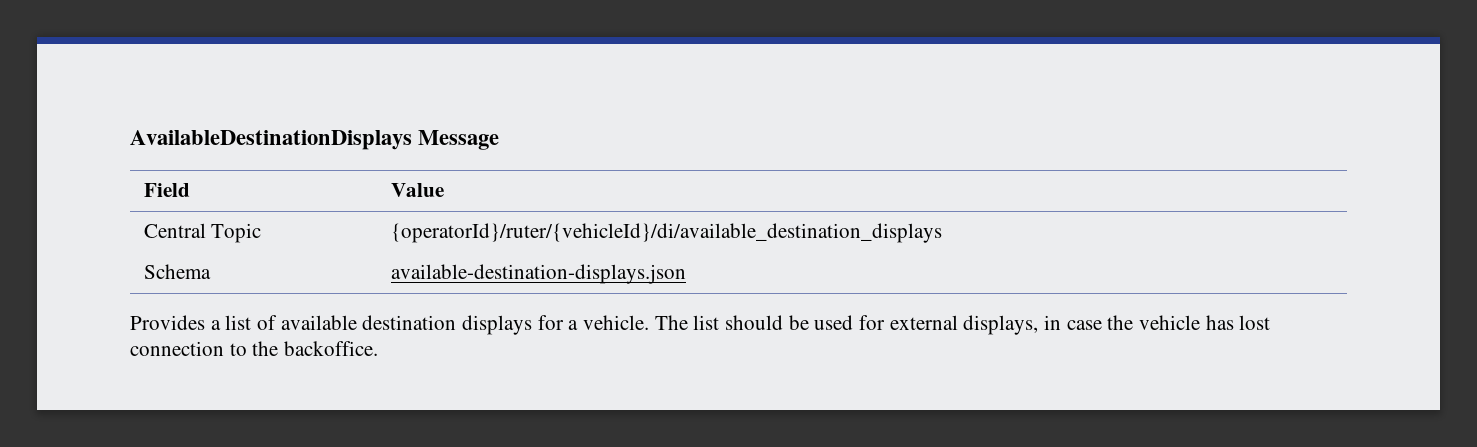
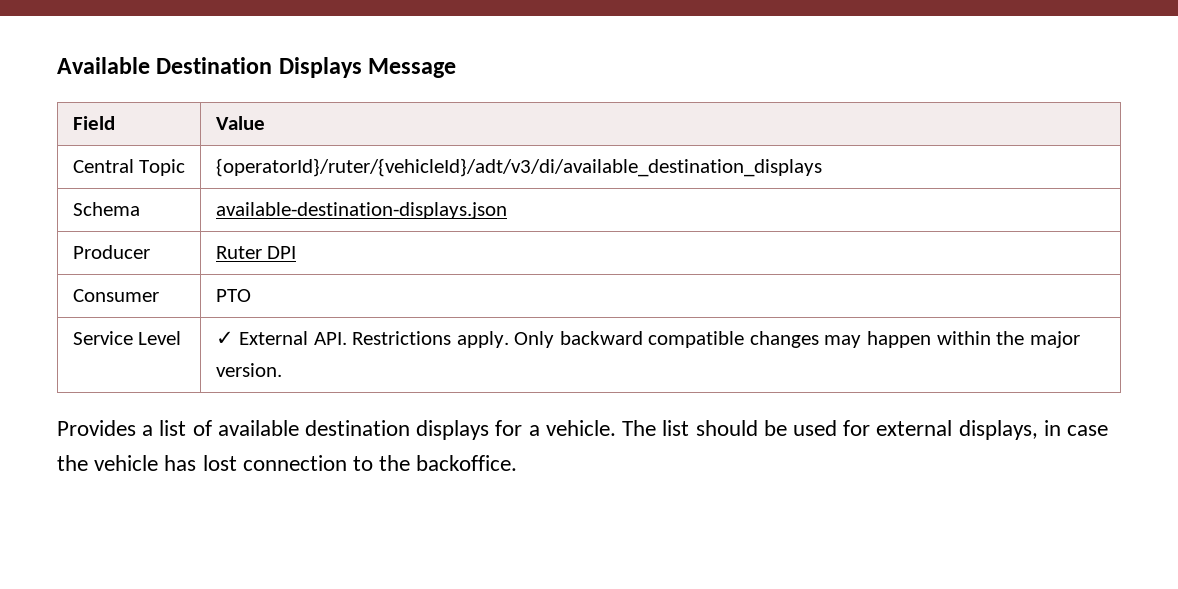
- AvailableDestinationDisplays Message
+ Available Destination Displays Message
- Central Topic | {operatorId}/ruter/{vehicleId}/di/available_destination_displays
+ Central Topic | {operatorId}/ruter/{vehicleId}/adt/v3/di/available_destination_displays
+ Producer | Ruter DPI
+ Consumer | PTO
+ Service Level | ✓ External API. Restrictions apply. Only backward compatible changes may happen within the major version.

